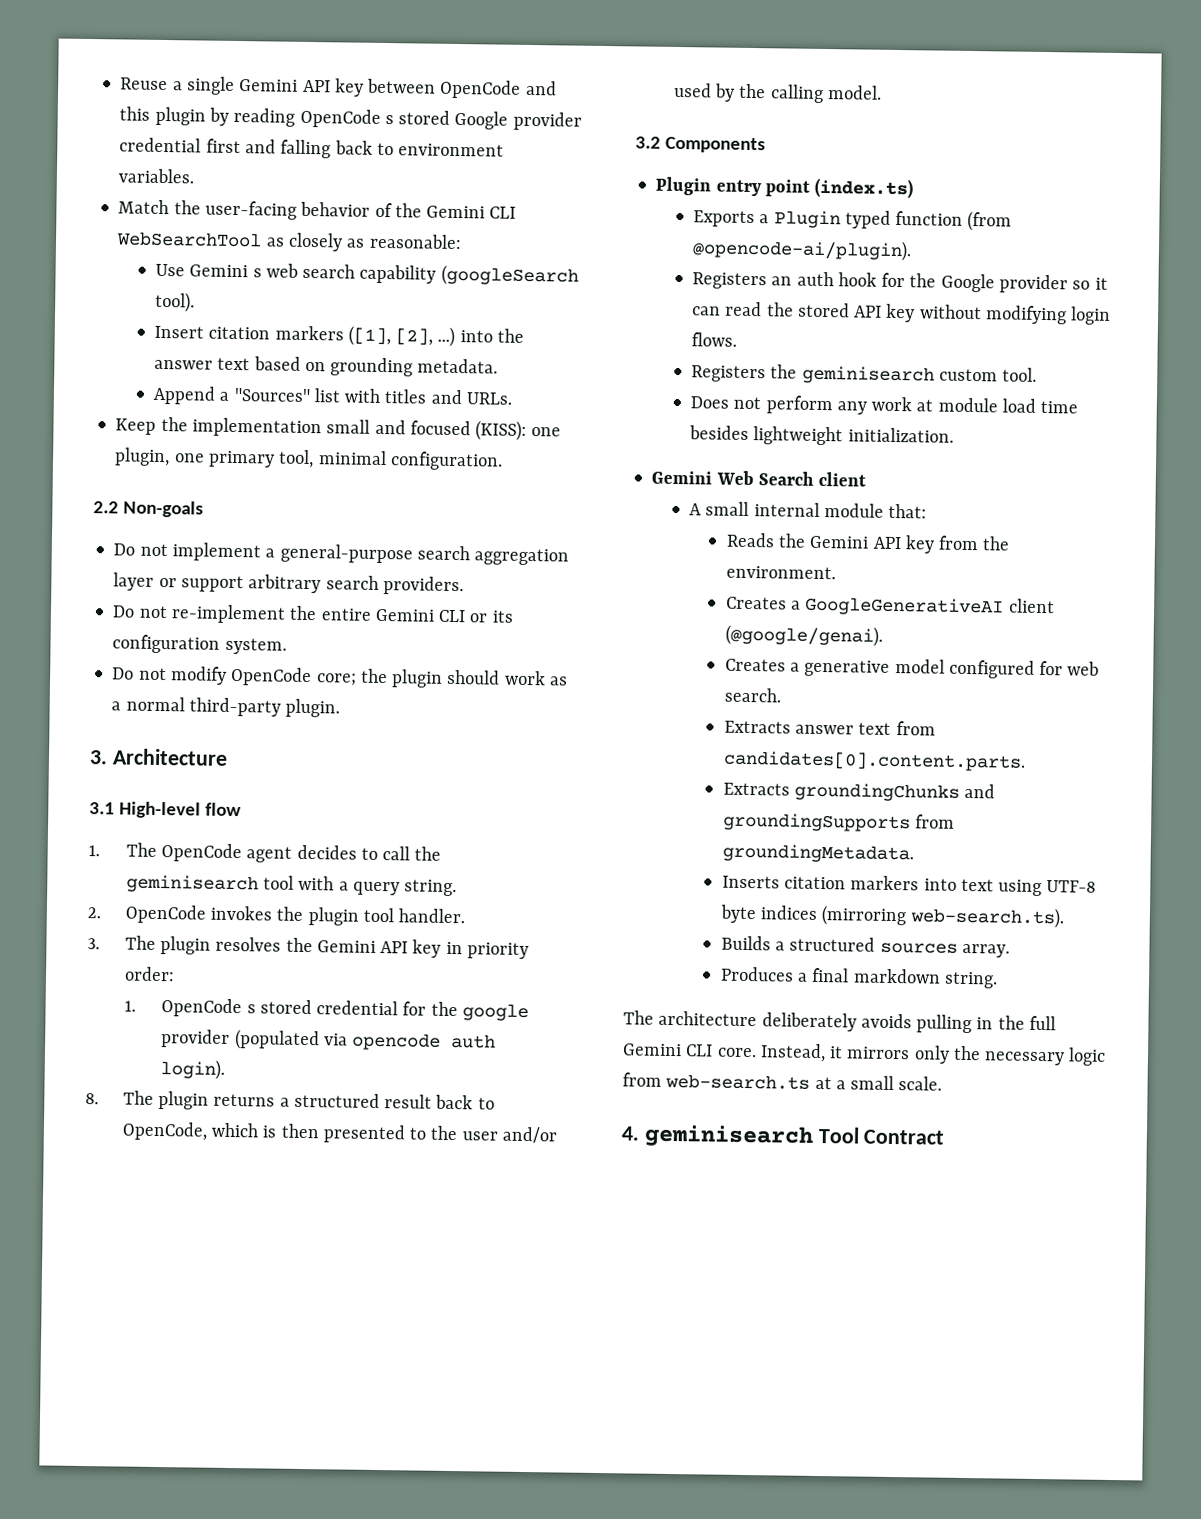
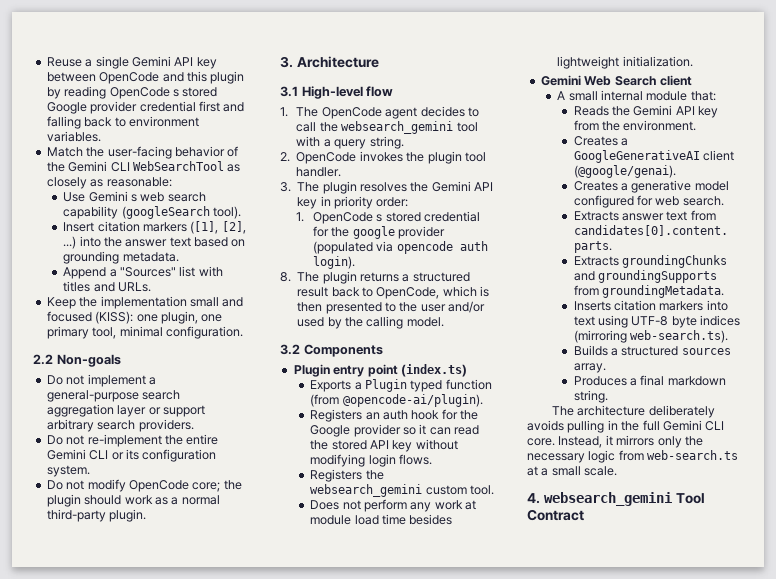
- 1. The OpenCode agent decides to call the geminisearch tool with a query string.
+ 1. The OpenCode agent decides to call the websearch_gemini tool with a query string.
- Registers the geminisearch custom tool.
+ Registers the websearch_gemini custom tool.
- 4. geminisearch Tool Contract
+ 4. websearch_gemini Tool Contract

